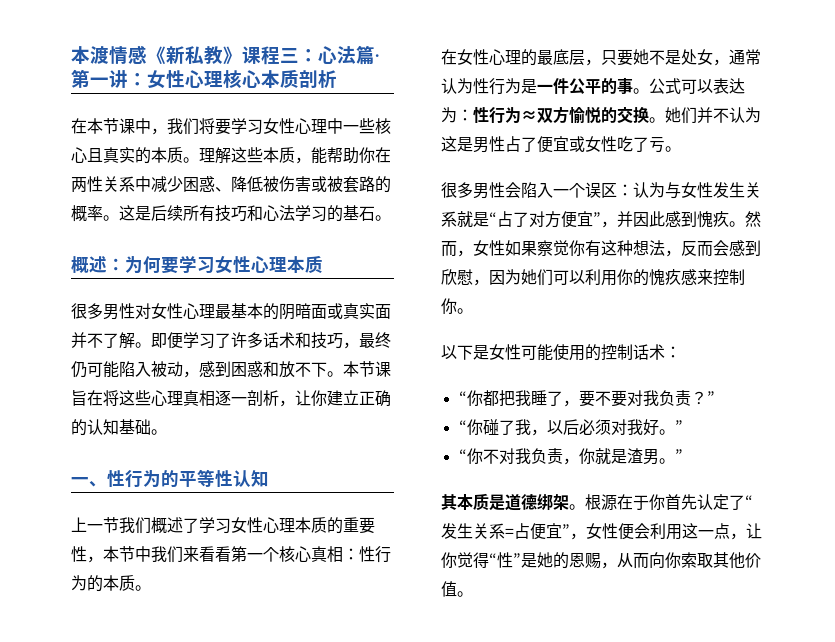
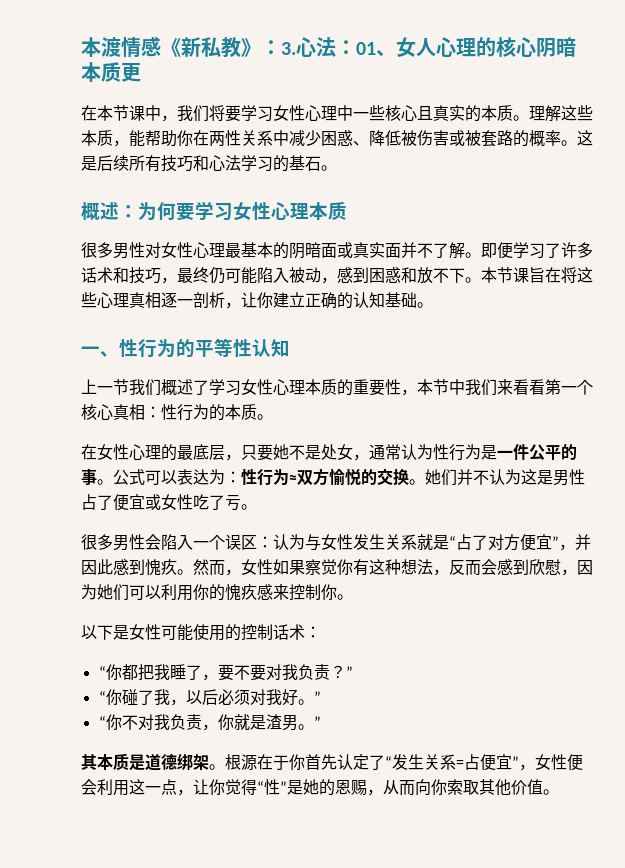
- 本渡情感《新私教》课程三：心法篇·第一讲：女性心理核心本质剖析
+ 本渡情感《新私教》：3.心法：01、女人心理的核心阴暗本质更

